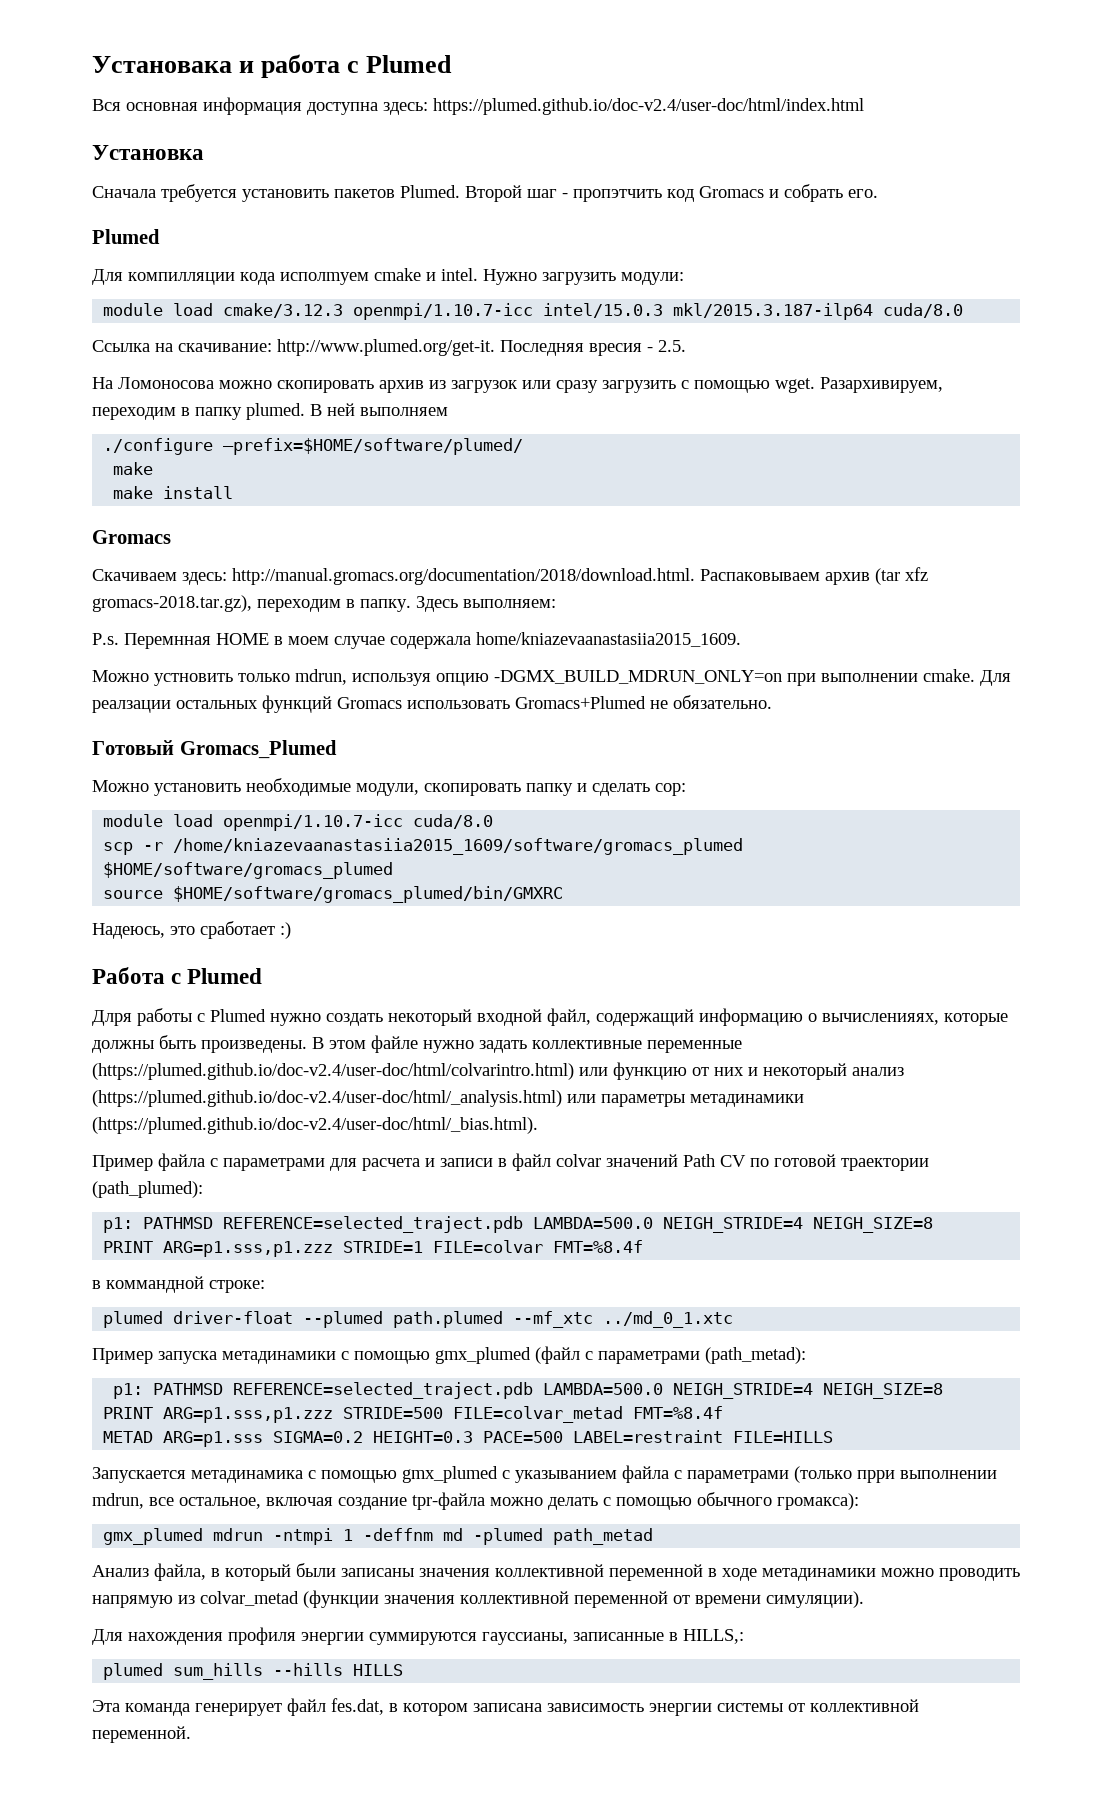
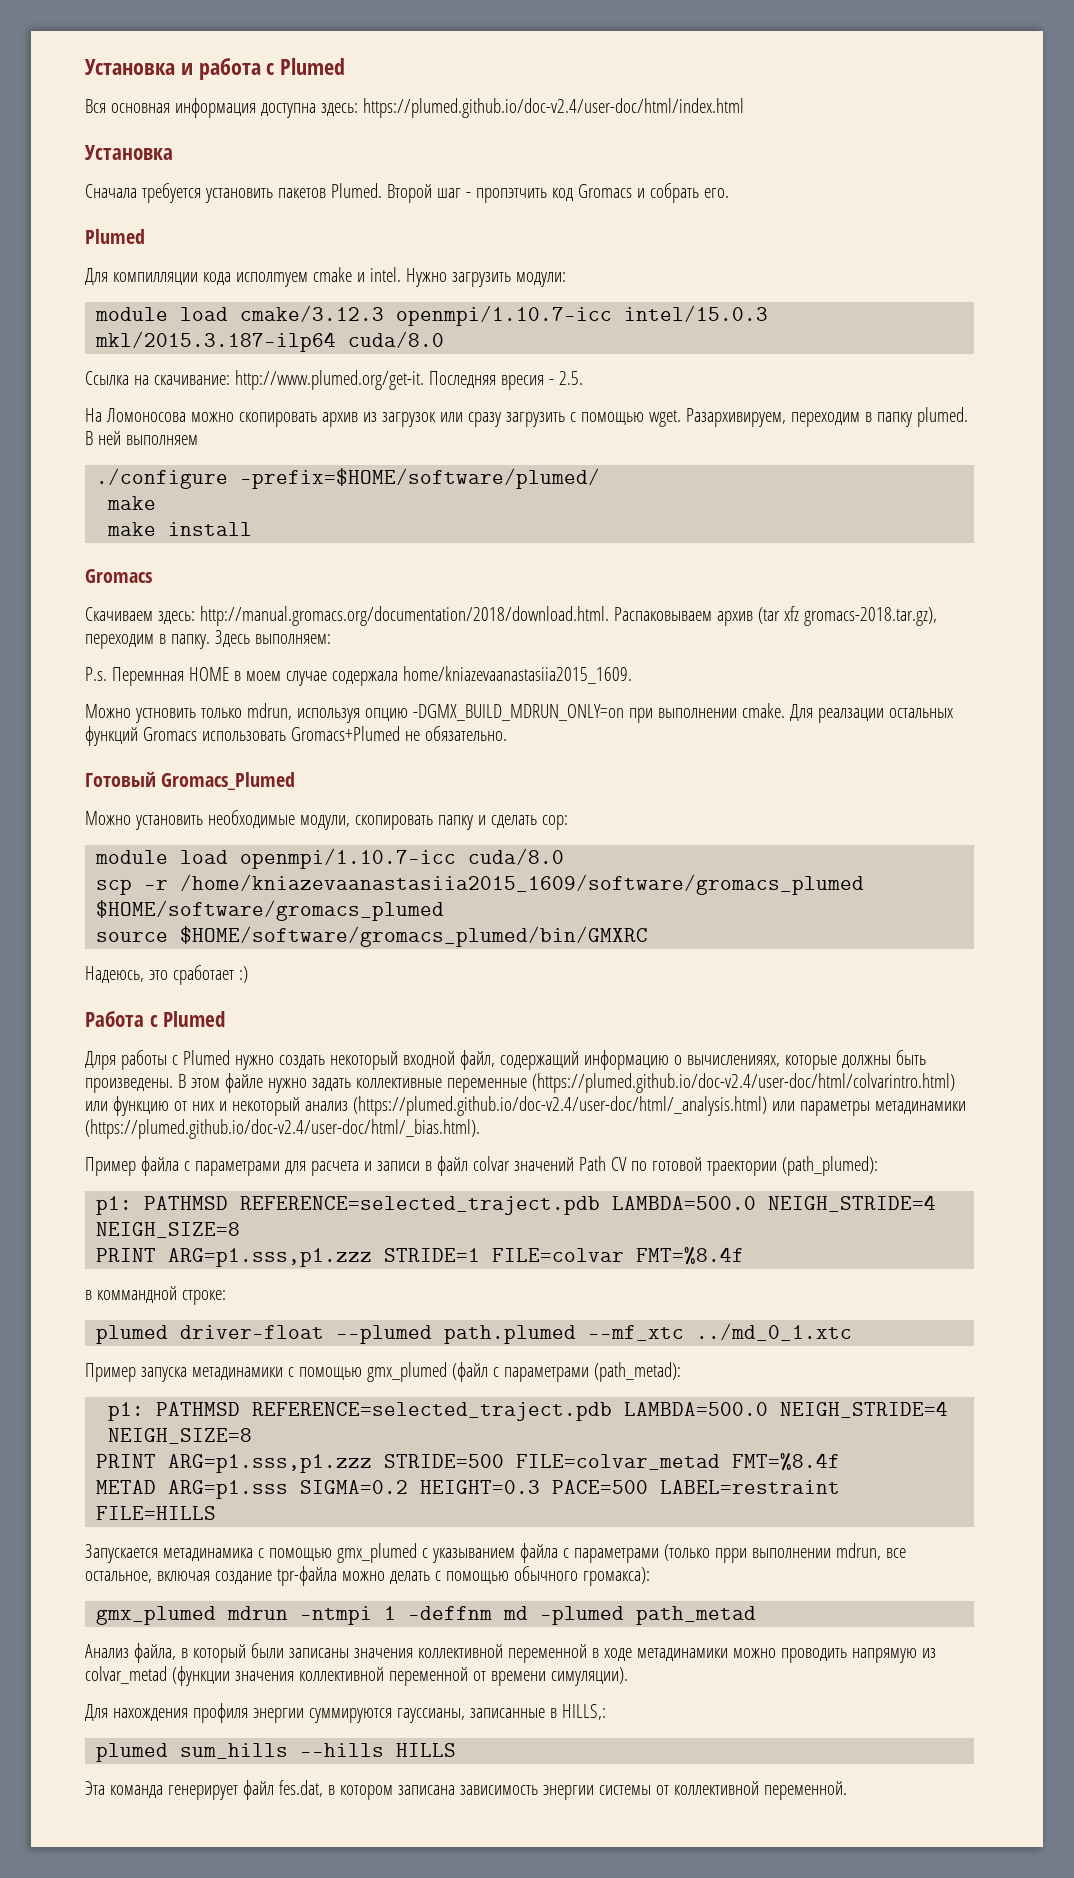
- Установака и работа с Plumed
+ Установка и работа с Plumed

